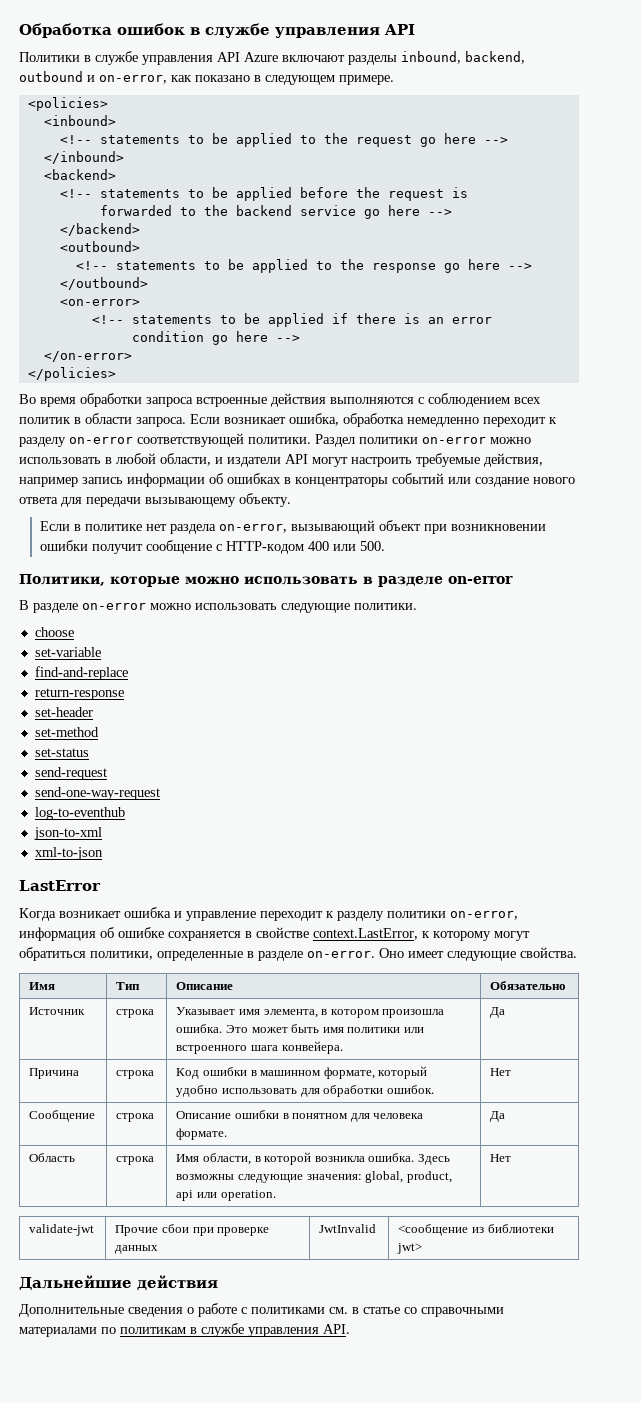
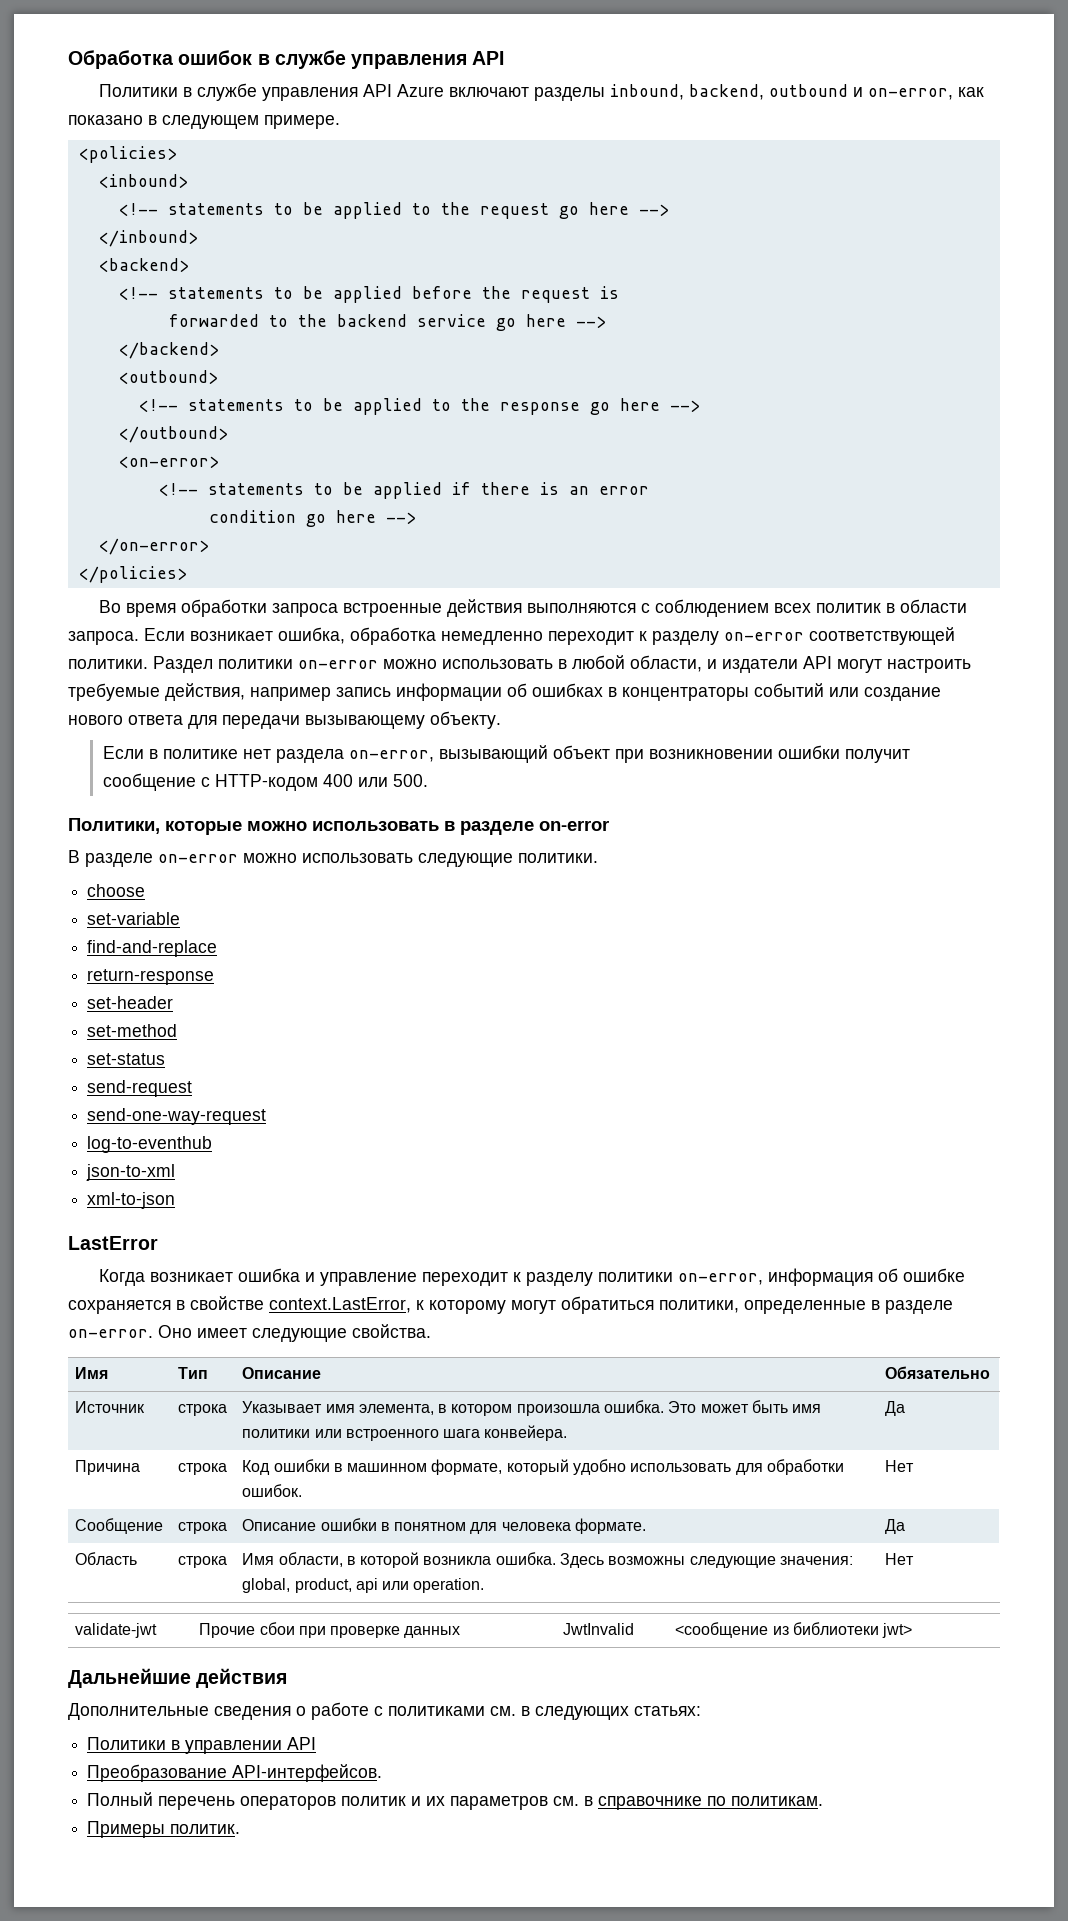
- Дополнительные сведения о работе с политиками см. в статье со справочными материалами по политикам в службе управления API.
+ Дополнительные сведения о работе с политиками см. в следующих статьях:
+ Политики в управлении API
+ Преобразование API-интерфейсов.
+ Полный перечень операторов политик и их параметров см. в справочнике по политикам.
+ Примеры политик.

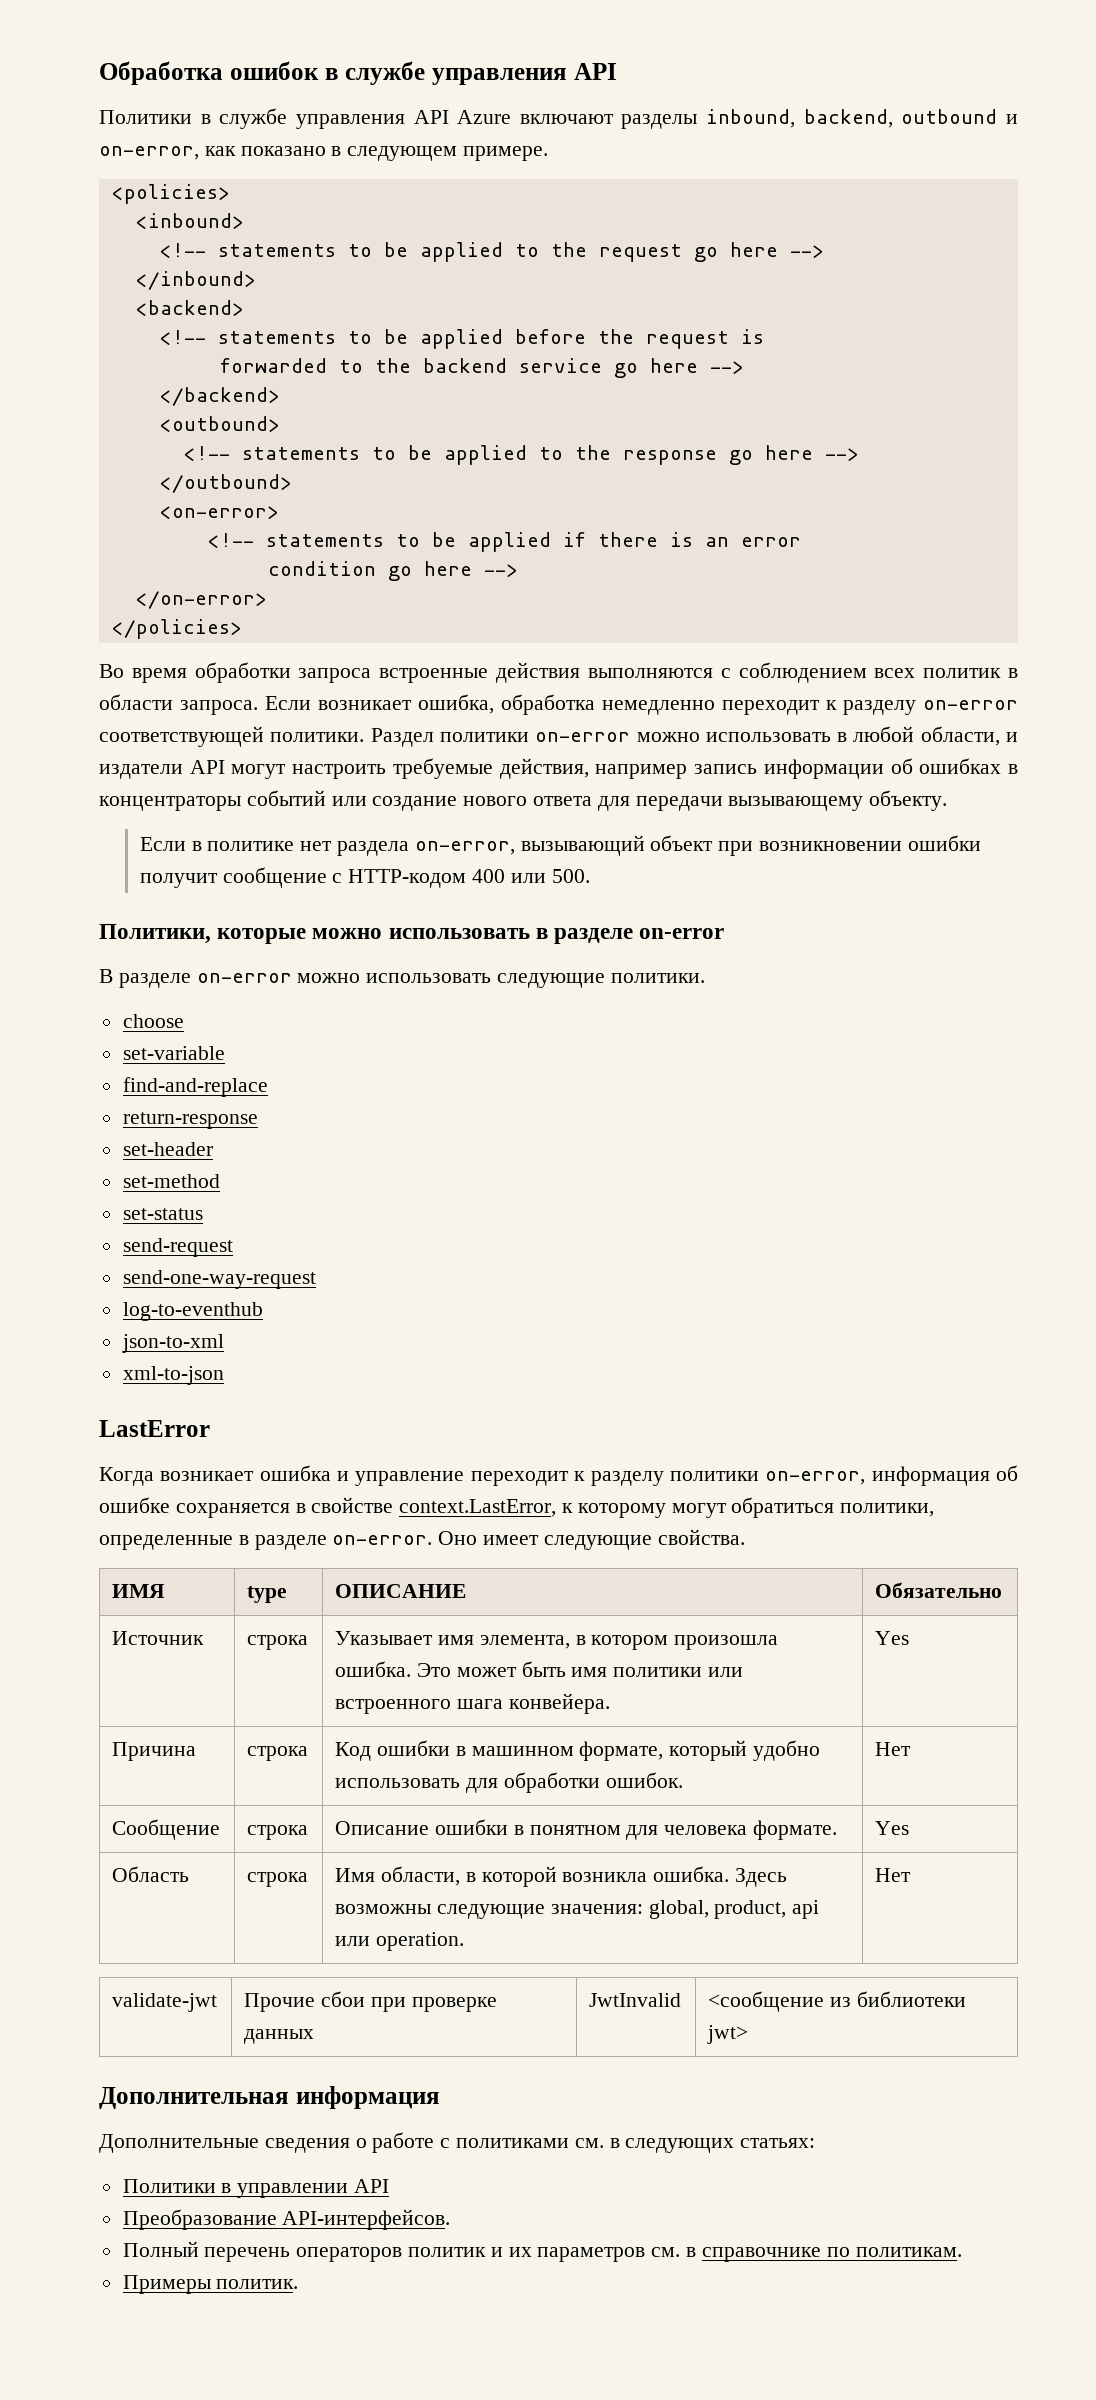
- Имя | Тип | Описание | Обязательно
+ ИМЯ | type | ОПИСАНИЕ | Обязательно
- Источник | строка | Указывает имя элемента, в котором произошла ошибка. Это может быть имя политики или встроенного шага конвейера. | Да
+ Источник | строка | Указывает имя элемента, в котором произошла ошибка. Это может быть имя политики или встроенного шага конвейера. | Yes
- Сообщение | строка | Описание ошибки в понятном для человека формате. | Да
+ Сообщение | строка | Описание ошибки в понятном для человека формате. | Yes
- Дальнейшие действия
+ Дополнительная информация

